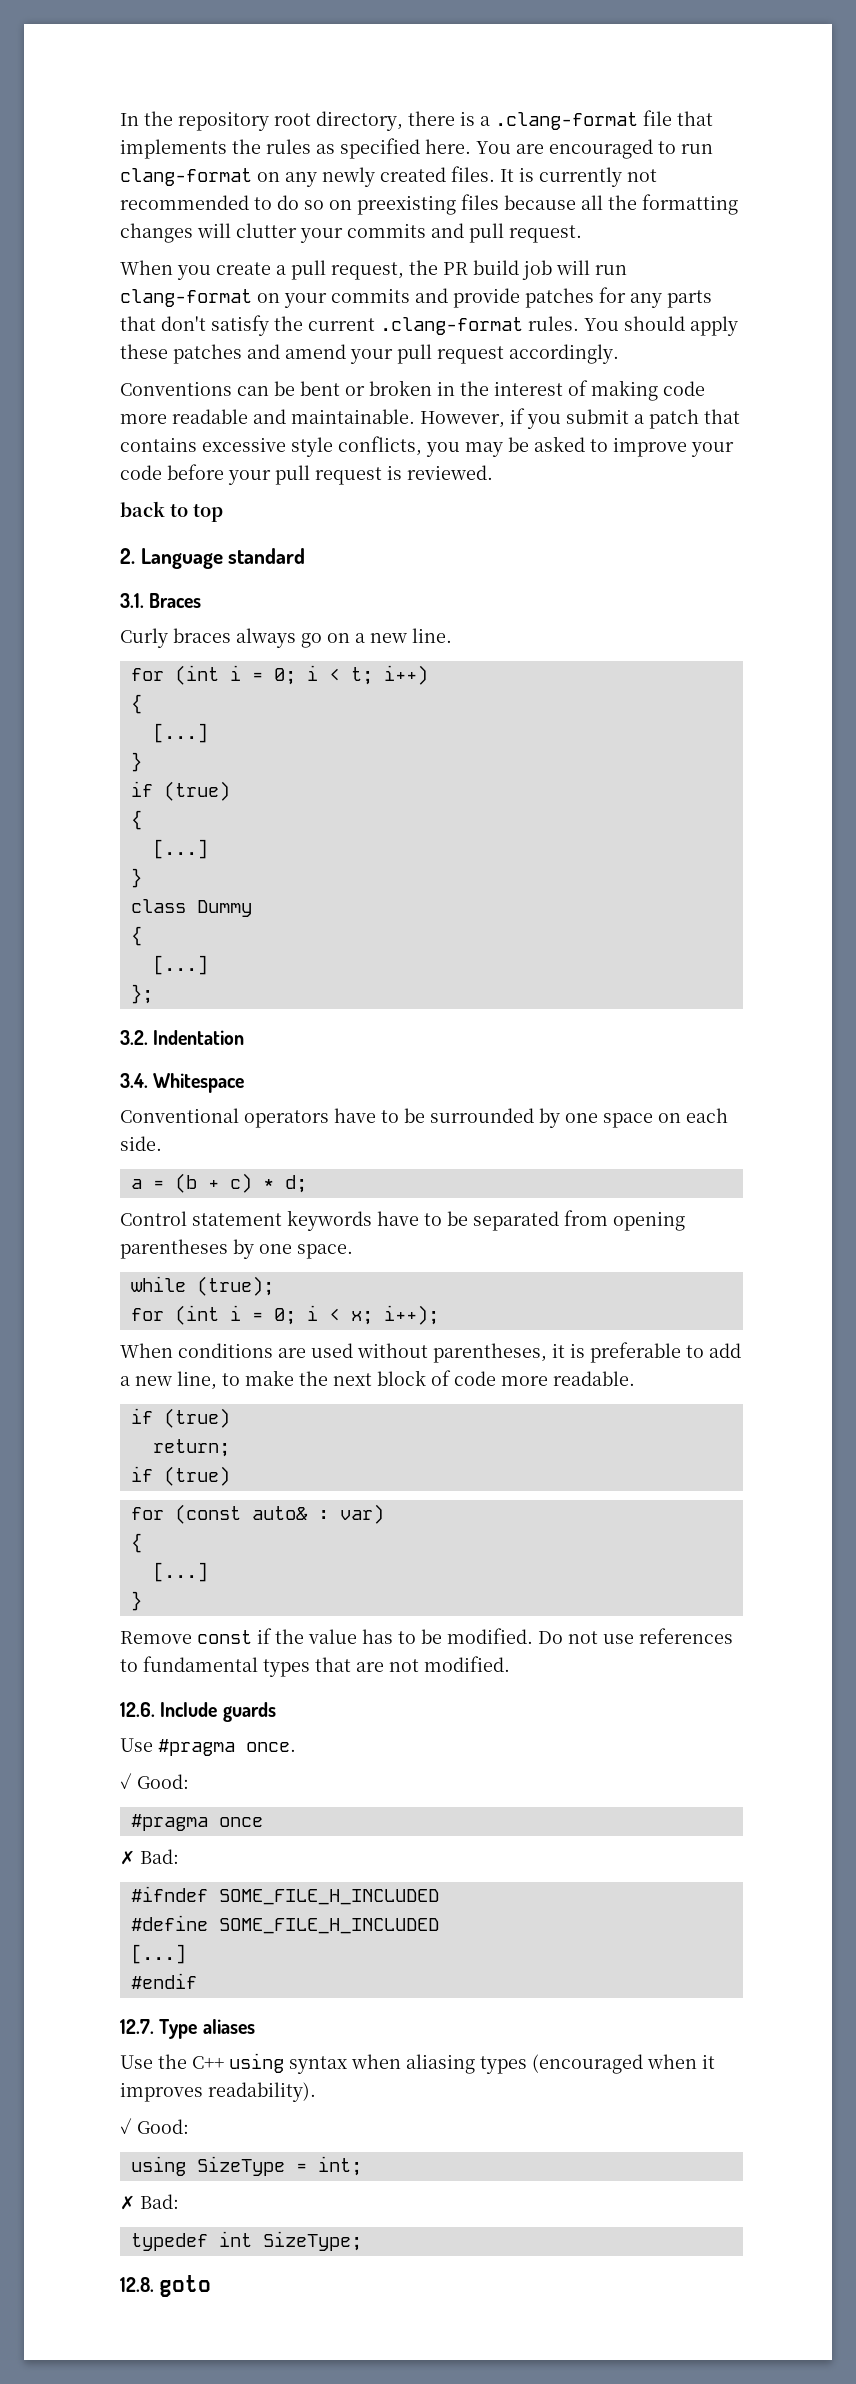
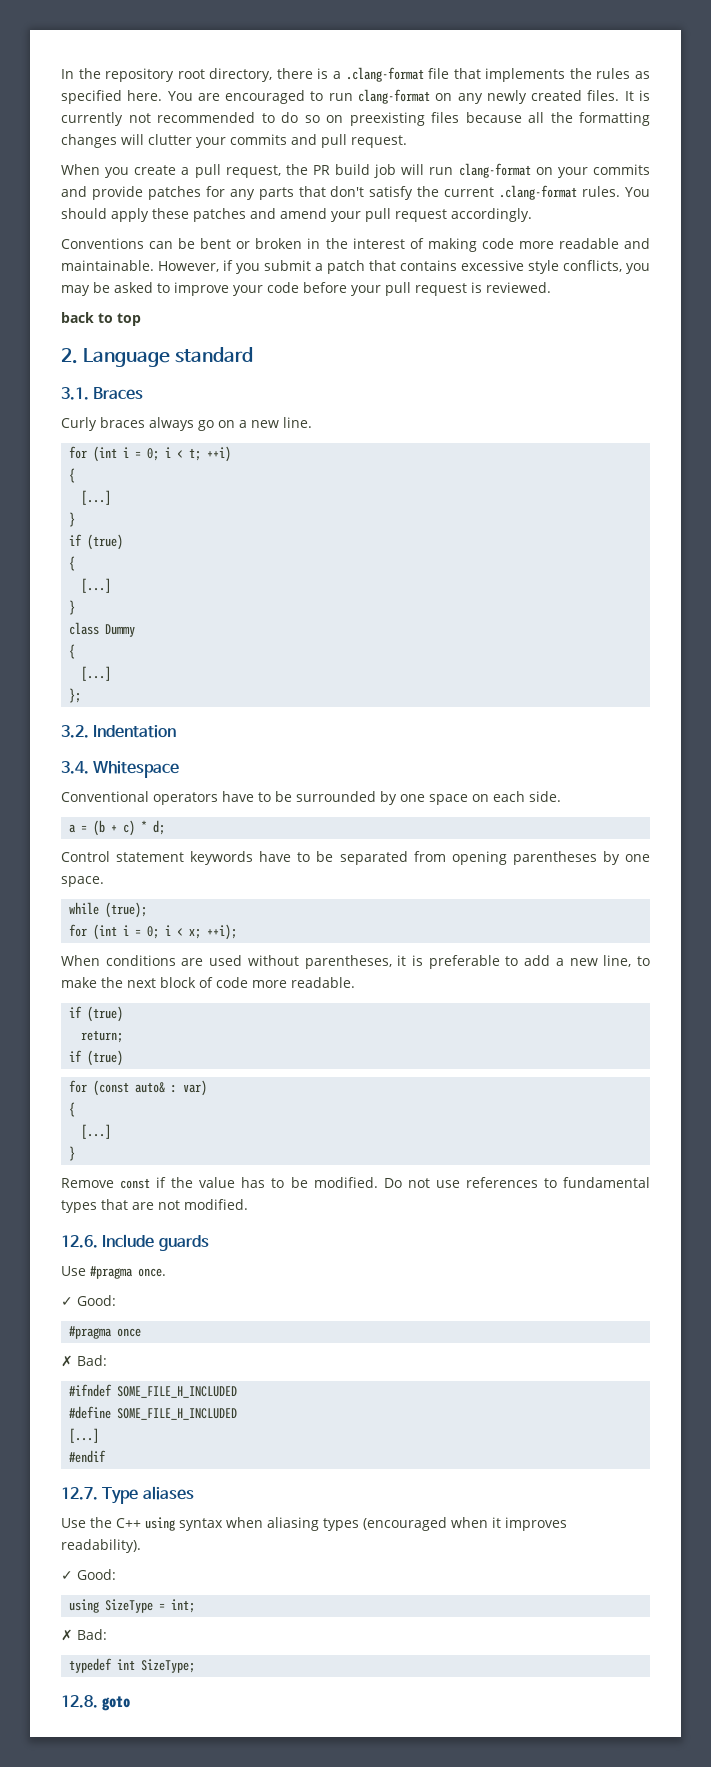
- for (int i = 0; i < t; i++)
+ for (int i = 0; i < t; ++i)
- for (int i = 0; i < x; i++);
+ for (int i = 0; i < x; ++i);

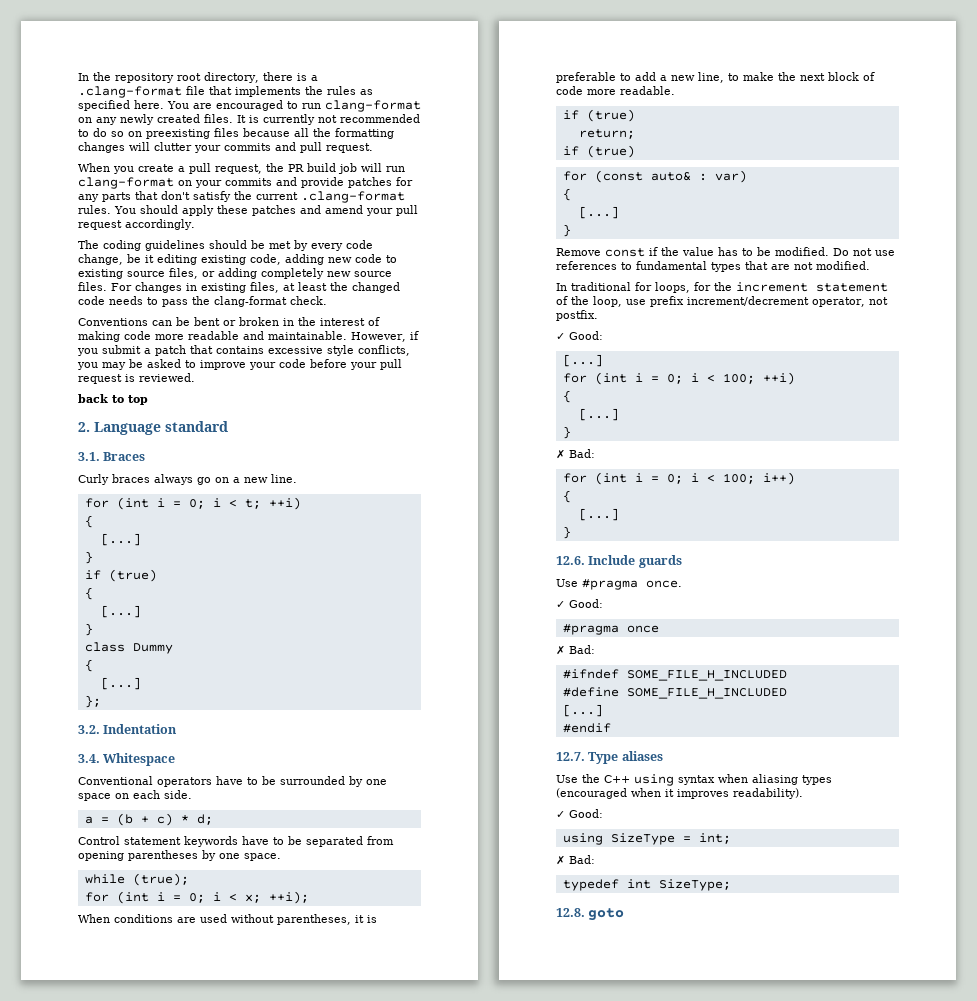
+ The coding guidelines should be met by every code change, be it editing existing code, adding new code to existing source files, or adding completely new source files. For changes in existing files, at least the changed code needs to pass the clang-format check.
+ In traditional for loops, for the increment statement of the loop, use prefix increment/decrement operator, not postfix.
+ ✓ Good:
+ [...]
+ for (int i = 0; i < 100; ++i)
+ {
+ [...]
+ }
+ ✗ Bad:
+ for (int i = 0; i < 100; i++)
+ {
+ [...]
+ }

